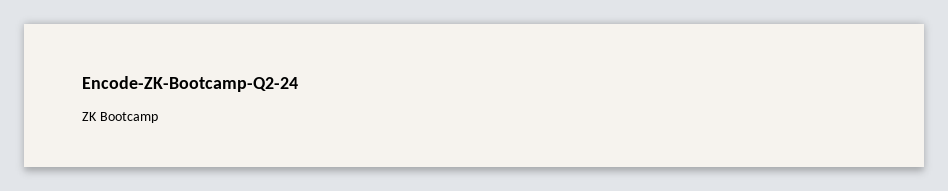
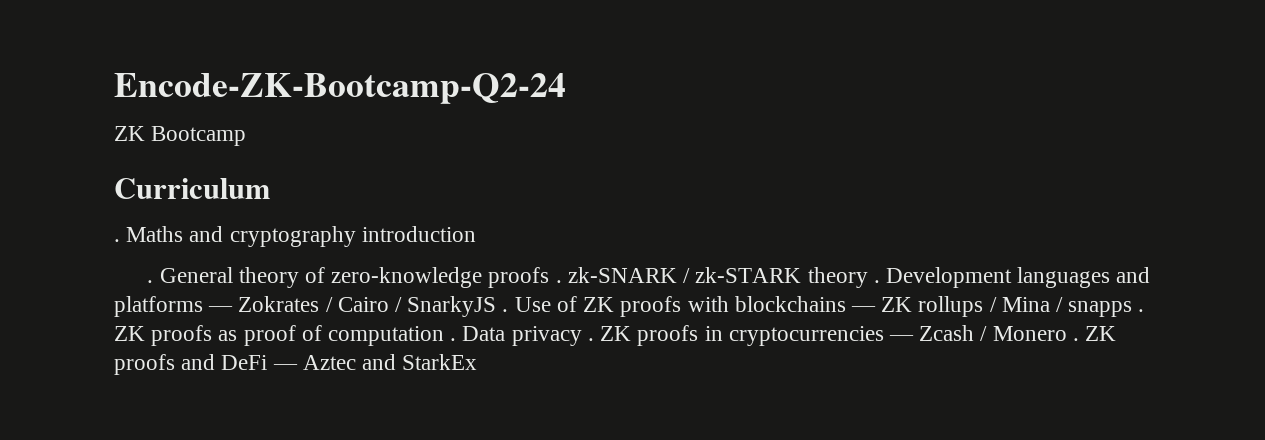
+ Curriculum
+ . Maths and cryptography introduction
+ . General theory of zero-knowledge proofs . zk-SNARK / zk-STARK theory . Development languages and platforms — Zokrates / Cairo / SnarkyJS . Use of ZK proofs with blockchains — ZK rollups / Mina / snapps . ZK proofs as proof of computation . Data privacy . ZK proofs in cryptocurrencies — Zcash / Monero . ZK proofs and DeFi — Aztec and StarkEx

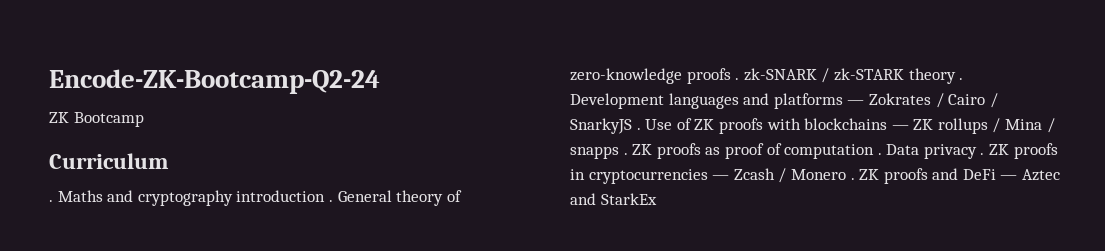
- Maths and cryptography introduction
- .
+ Maths and cryptography introduction .

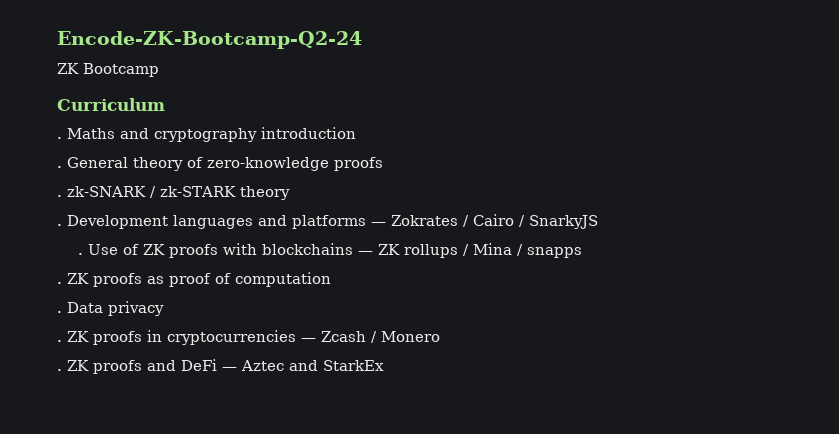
- Maths and cryptography introduction .
+ Maths and cryptography introduction
+ .
- General theory of zero-knowledge proofs . zk-SNARK / zk-STARK theory .
+ General theory of zero-knowledge proofs
+ . zk-SNARK / zk-STARK theory
+ .
- Development languages and platforms — Zokrates / Cairo / SnarkyJS .
+ Development languages and platforms — Zokrates / Cairo / SnarkyJS
+ .
- Use of ZK proofs with blockchains — ZK rollups / Mina / snapps .
+ Use of ZK proofs with blockchains — ZK rollups / Mina / snapps
+ .
- ZK proofs as proof of computation .
+ ZK proofs as proof of computation
+ .
- Data privacy .
+ Data privacy
+ .
- ZK proofs in cryptocurrencies — Zcash / Monero .
+ ZK proofs in cryptocurrencies — Zcash / Monero
+ .

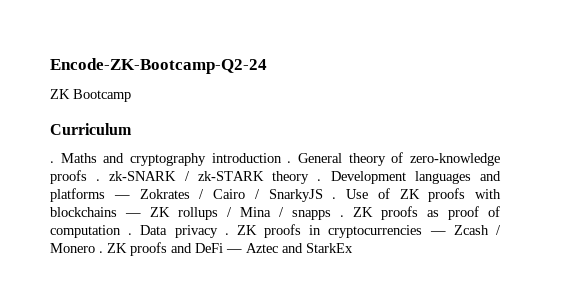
- Maths and cryptography introduction
- .
+ Maths and cryptography introduction .
- General theory of zero-knowledge proofs
- . zk-SNARK / zk-STARK theory
- .
+ General theory of zero-knowledge proofs . zk-SNARK / zk-STARK theory .
- Development languages and platforms — Zokrates / Cairo / SnarkyJS
- .
+ Development languages and platforms — Zokrates / Cairo / SnarkyJS .
- Use of ZK proofs with blockchains — ZK rollups / Mina / snapps
- .
+ Use of ZK proofs with blockchains — ZK rollups / Mina / snapps .
- ZK proofs as proof of computation
- .
+ ZK proofs as proof of computation .
- Data privacy
- .
+ Data privacy .
- ZK proofs in cryptocurrencies — Zcash / Monero
- .
+ ZK proofs in cryptocurrencies — Zcash / Monero .

